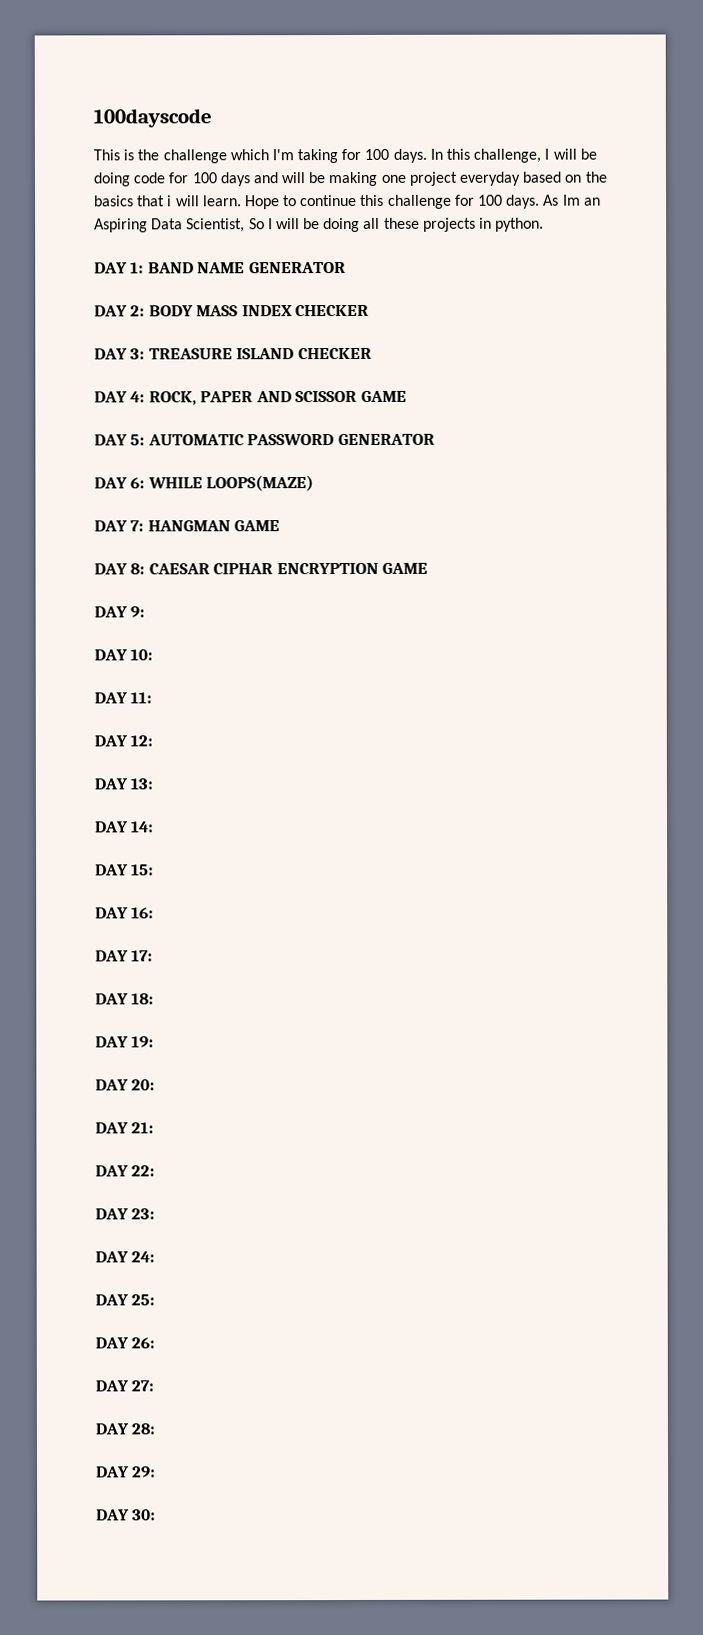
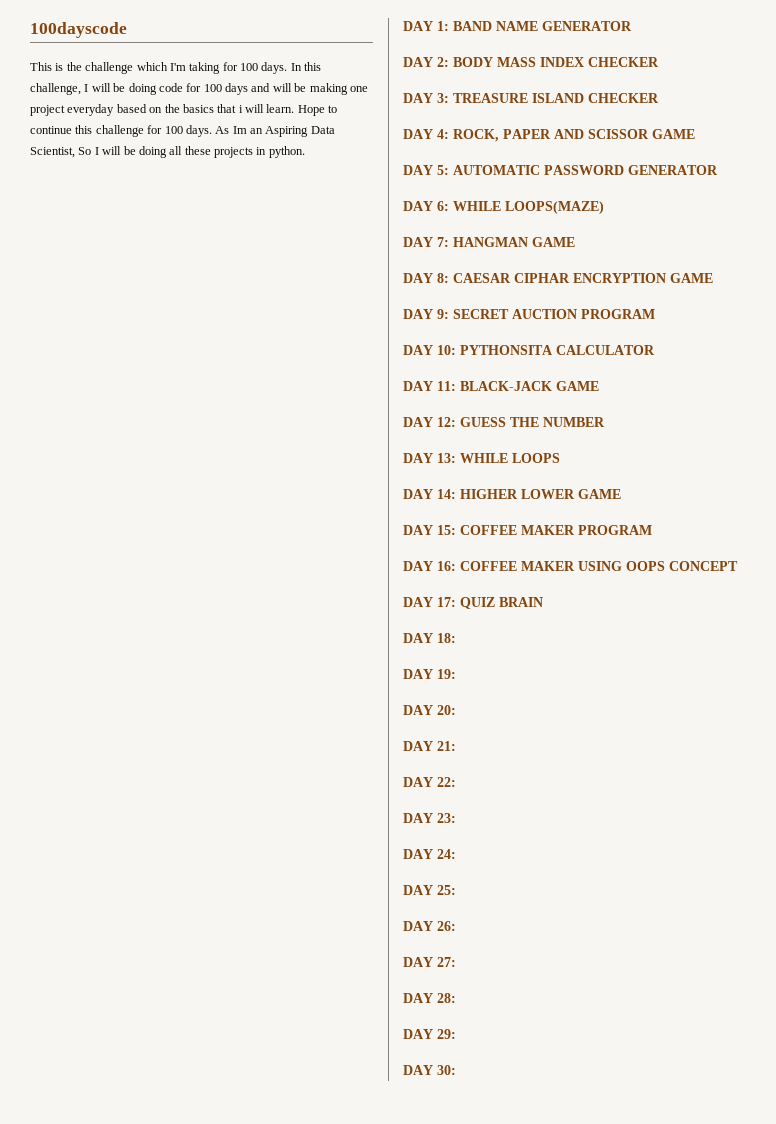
- DAY 9:
+ DAY 9: SECRET AUCTION PROGRAM
- DAY 10:
+ DAY 10: PYTHONSITA CALCULATOR
- DAY 11:
+ DAY 11: BLACK-JACK GAME
- DAY 12:
+ DAY 12: GUESS THE NUMBER
- DAY 13:
+ DAY 13: WHILE LOOPS
- DAY 14:
+ DAY 14: HIGHER LOWER GAME
- DAY 15:
+ DAY 15: COFFEE MAKER PROGRAM
- DAY 16:
+ DAY 16: COFFEE MAKER USING OOPS CONCEPT
- DAY 17:
+ DAY 17: QUIZ BRAIN

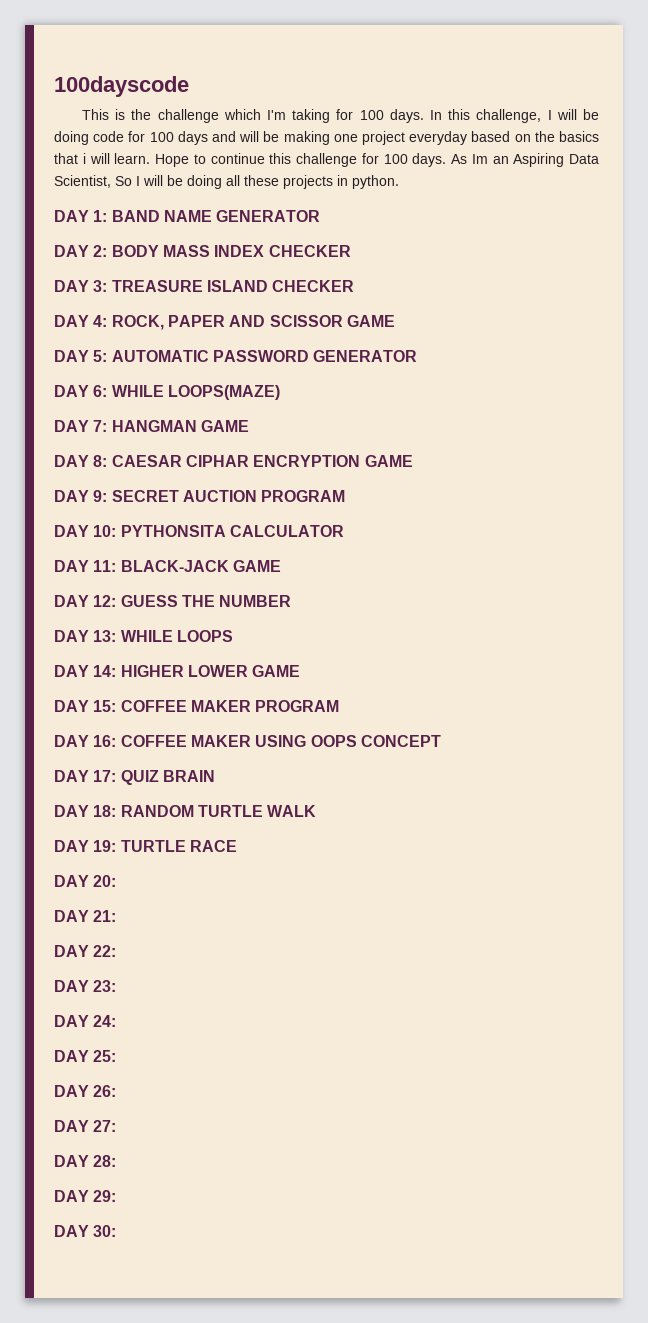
- DAY 18:
+ DAY 18: RANDOM TURTLE WALK
- DAY 19:
+ DAY 19: TURTLE RACE

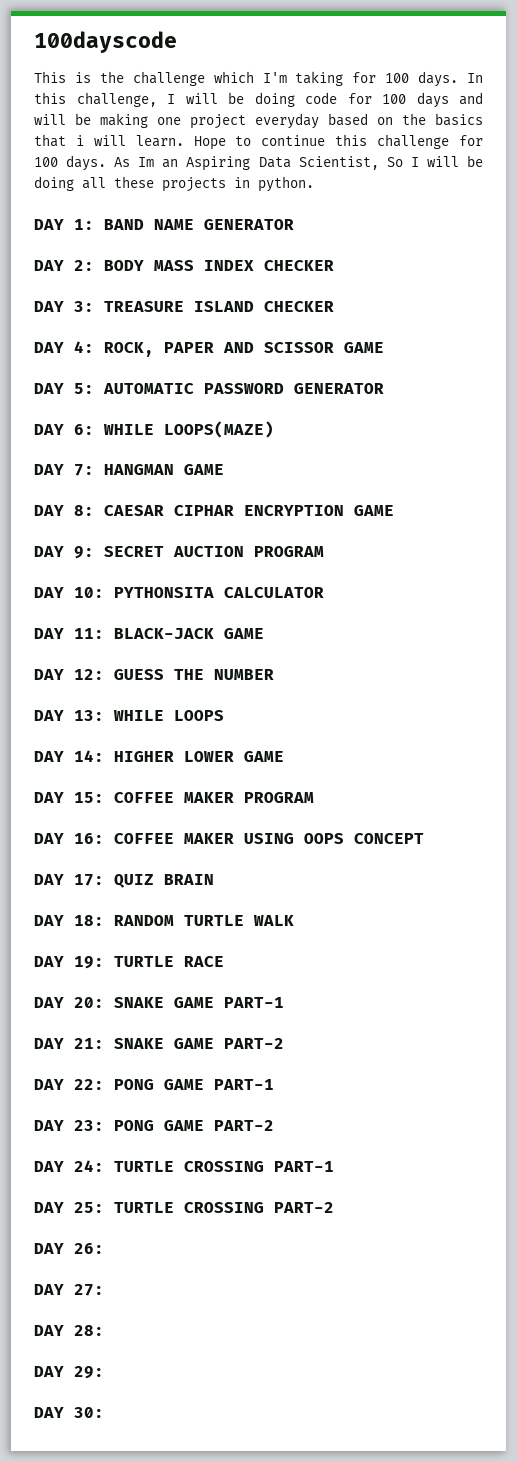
- DAY 20:
+ DAY 20: SNAKE GAME PART-1
- DAY 21:
+ DAY 21: SNAKE GAME PART-2
- DAY 22:
+ DAY 22: PONG GAME PART-1
- DAY 23:
+ DAY 23: PONG GAME PART-2
- DAY 24:
+ DAY 24: TURTLE CROSSING PART-1
- DAY 25:
+ DAY 25: TURTLE CROSSING PART-2

